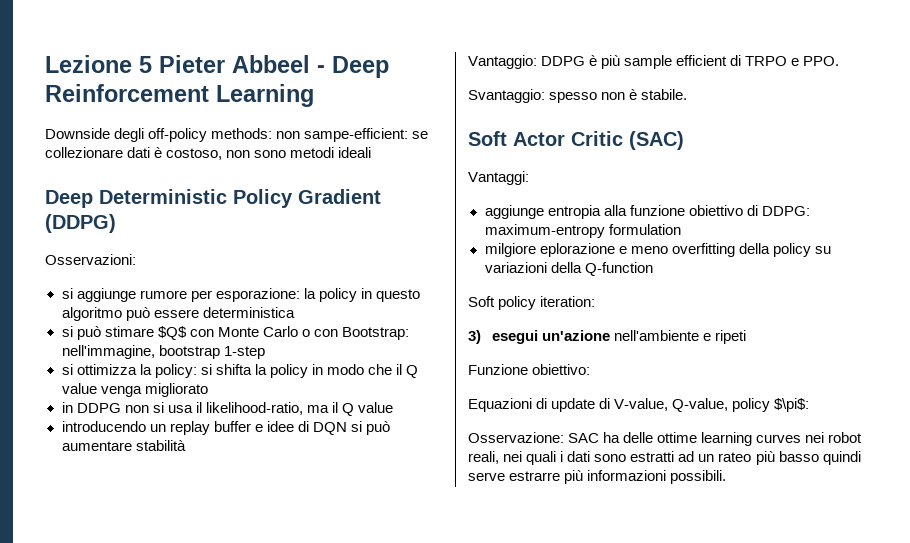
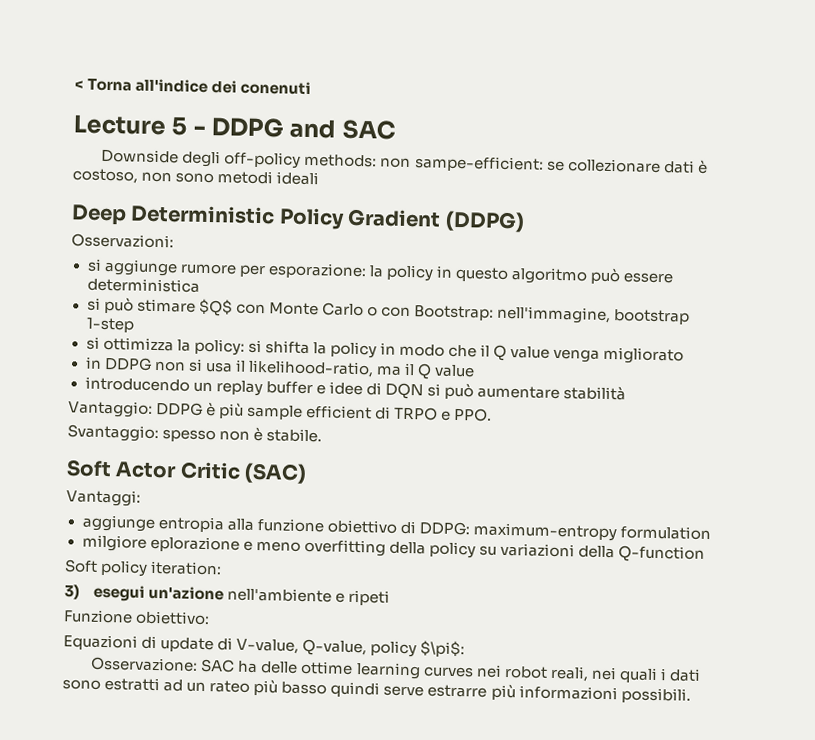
- Lezione 5 Pieter Abbeel - Deep Reinforcement Learning
+ < Torna all'indice dei conenuti
+ Lecture 5 - DDPG and SAC

